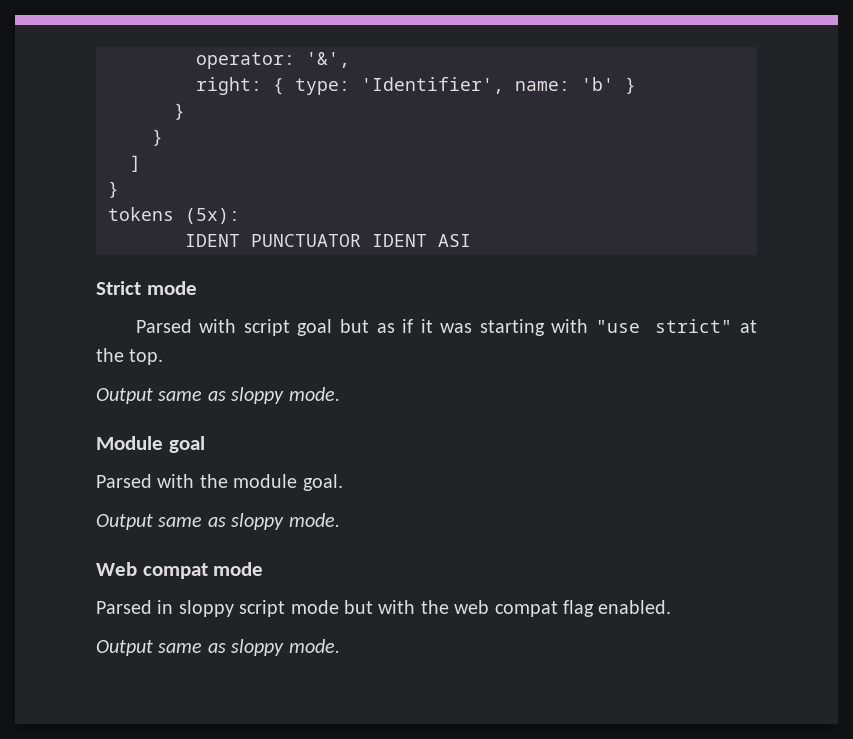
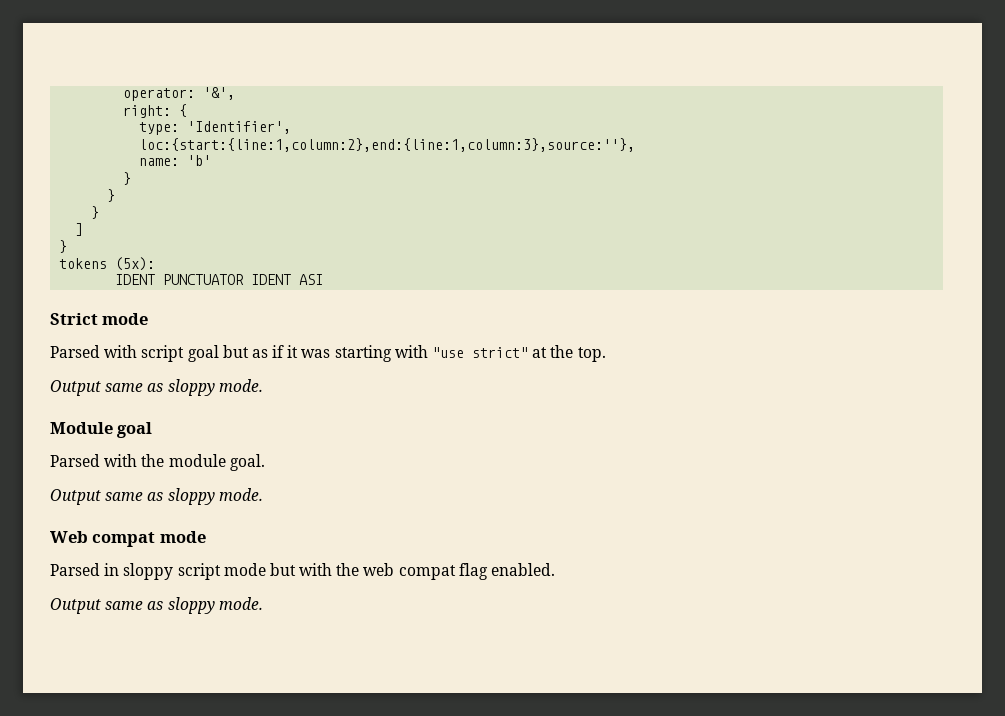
- right: { type: 'Identifier', name: 'b' }
+ right: {
+ type: 'Identifier',
+ loc:{start:{line:1,column:2},end:{line:1,column:3},source:''},
+ name: 'b'
+ }

